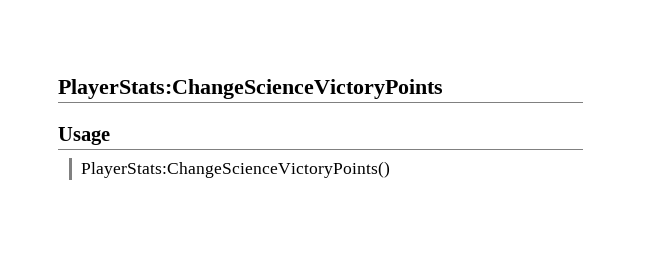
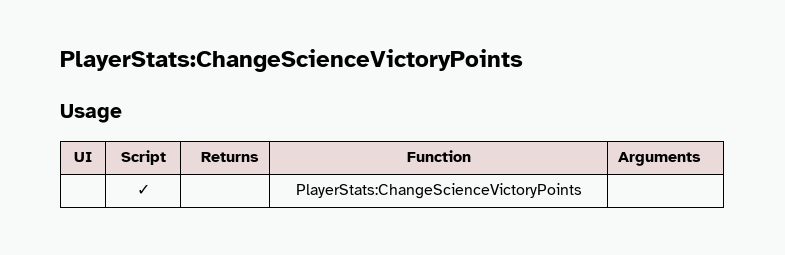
- PlayerStats:ChangeScienceVictoryPoints()
+ UI | Script | Returns | Function | Arguments
+ | ✓ | | PlayerStats:ChangeScienceVictoryPoints |

